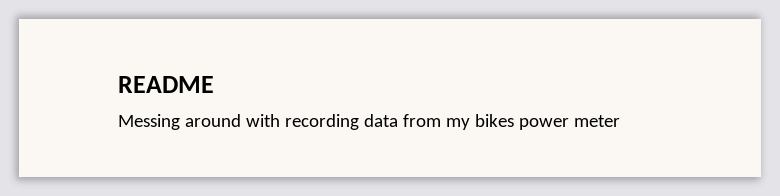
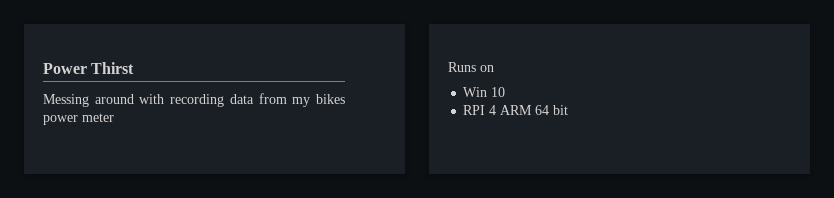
- README
+ Power Thirst
+ Runs on
+ Win 10
+ RPI 4 ARM 64 bit

